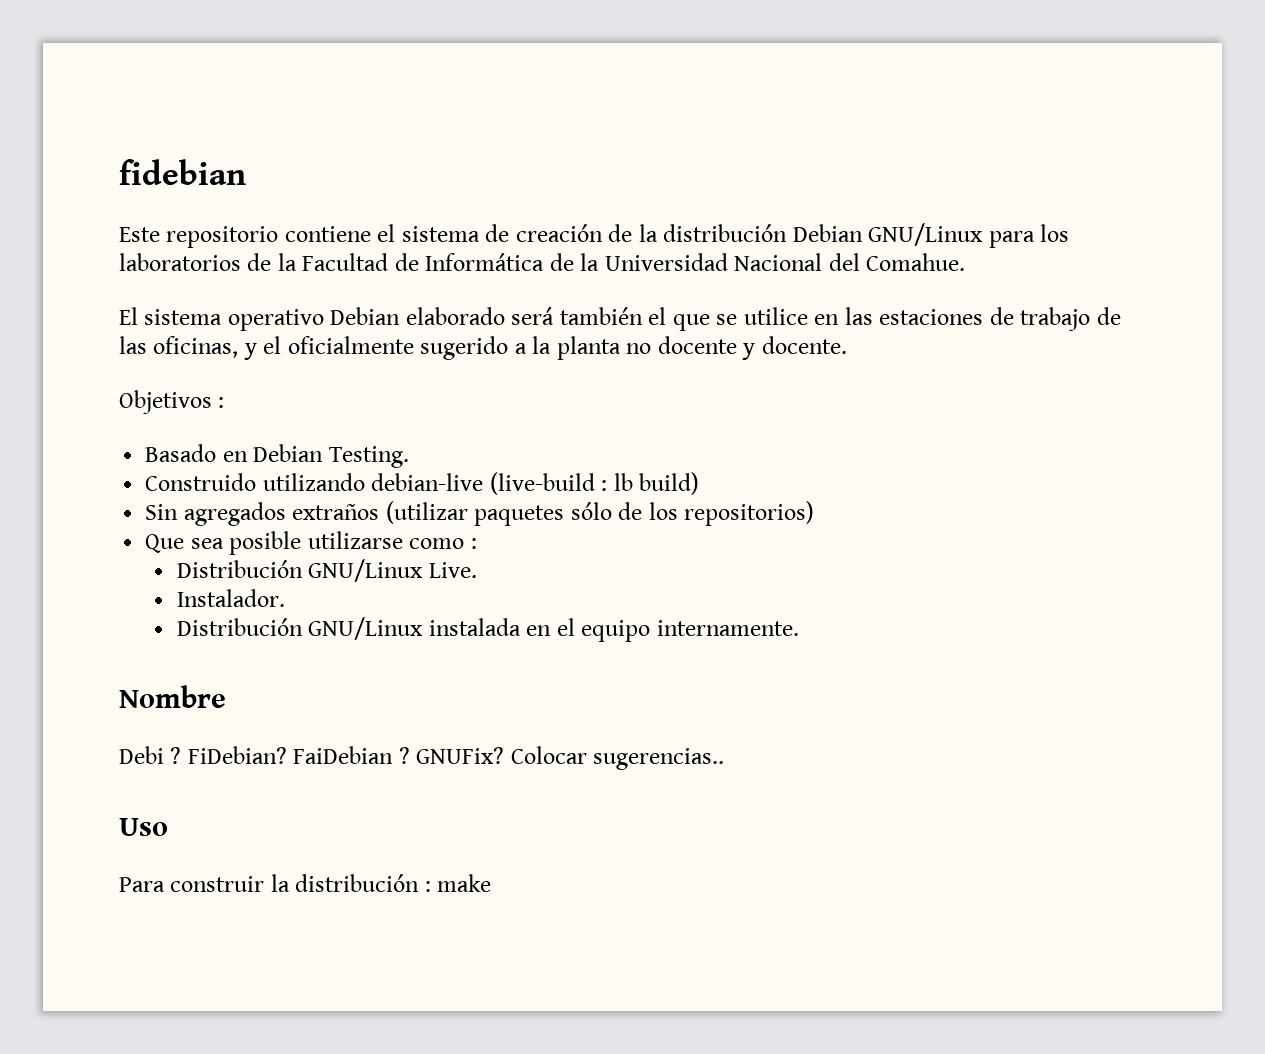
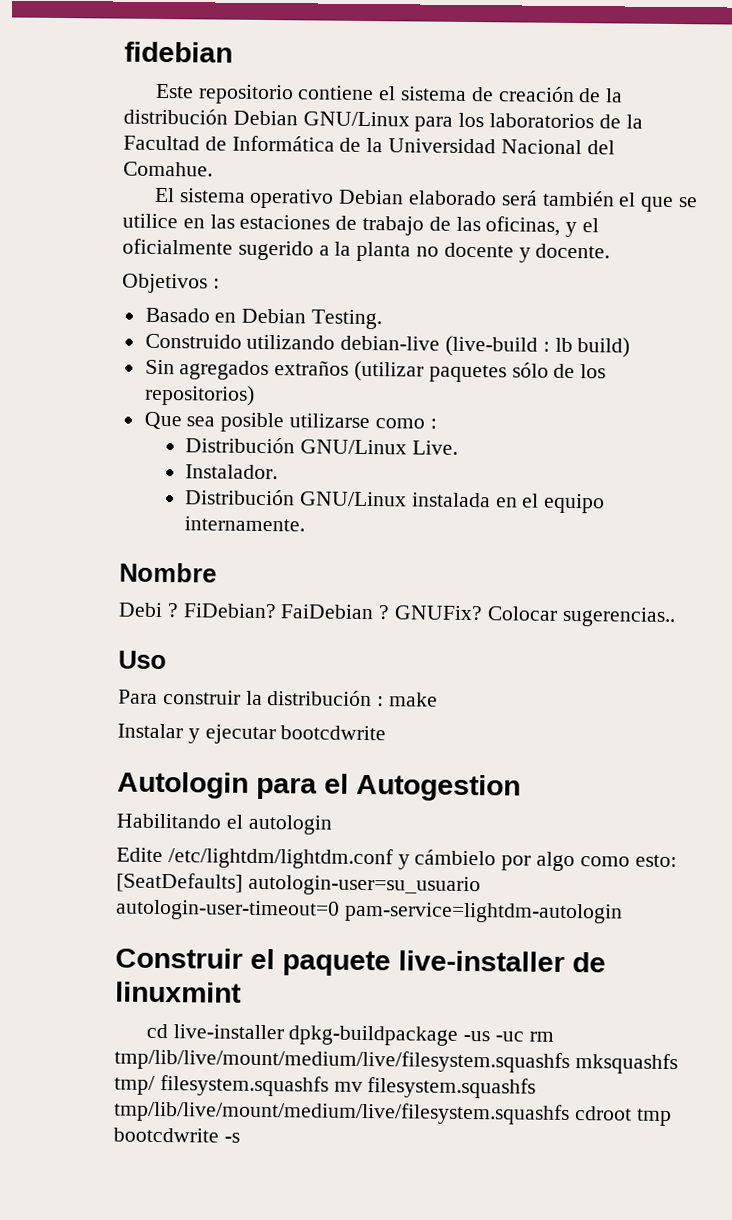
+ Instalar y ejecutar bootcdwrite
+ Autologin para el Autogestion
+ Habilitando el autologin
+ Edite /etc/lightdm/lightdm.conf y cámbielo por algo como esto: [SeatDefaults] autologin-user=su_usuario autologin-user-timeout=0 pam-service=lightdm-autologin
+ Construir el paquete live-installer de linuxmint
+ cd live-installer dpkg-buildpackage -us -uc rm tmp/lib/live/mount/medium/live/filesystem.squashfs mksquashfs tmp/ filesystem.squashfs mv filesystem.squashfs tmp/lib/live/mount/medium/live/filesystem.squashfs cdroot tmp bootcdwrite -s

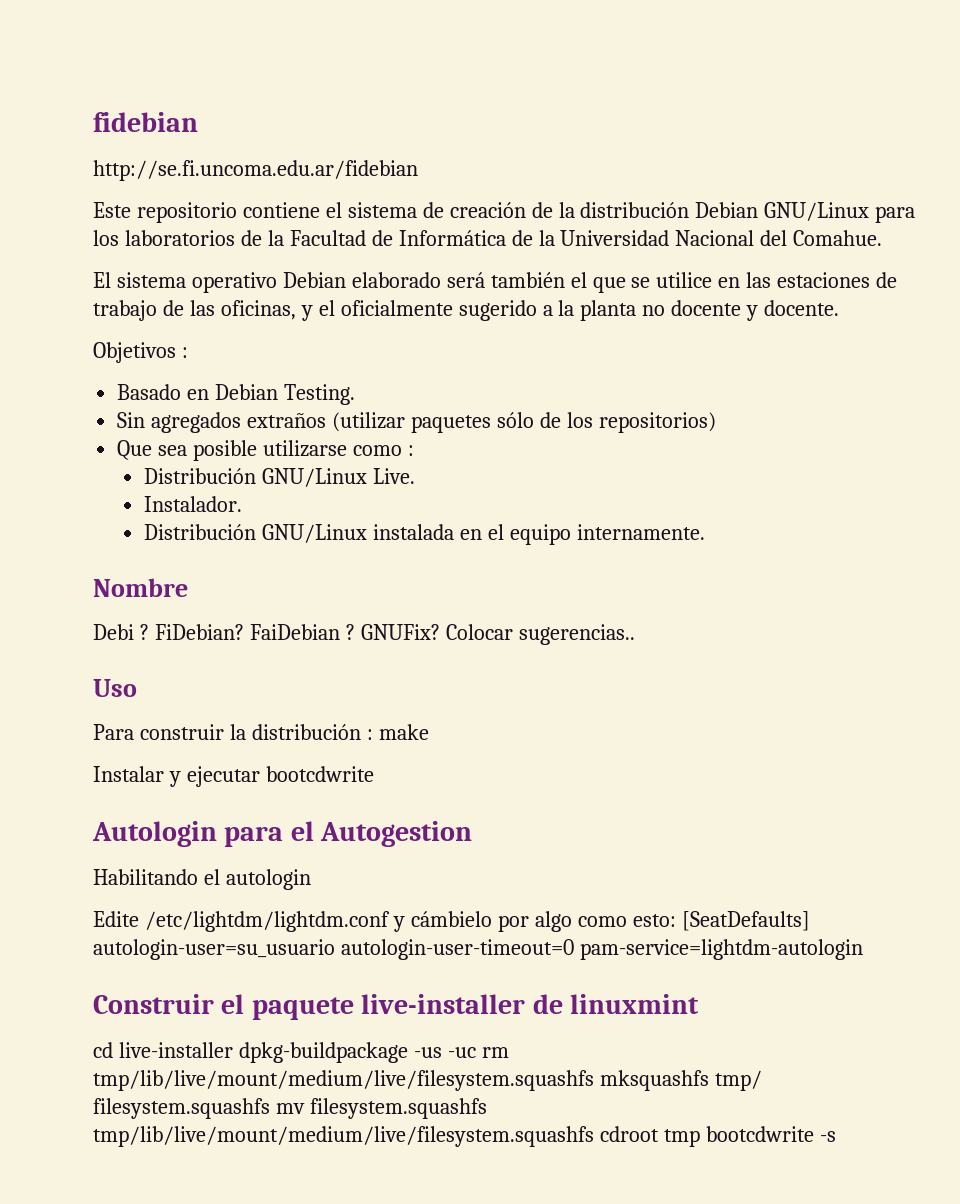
+ http://se.fi.uncoma.edu.ar/fidebian
- Construido utilizando debian-live (live-build : lb build)

